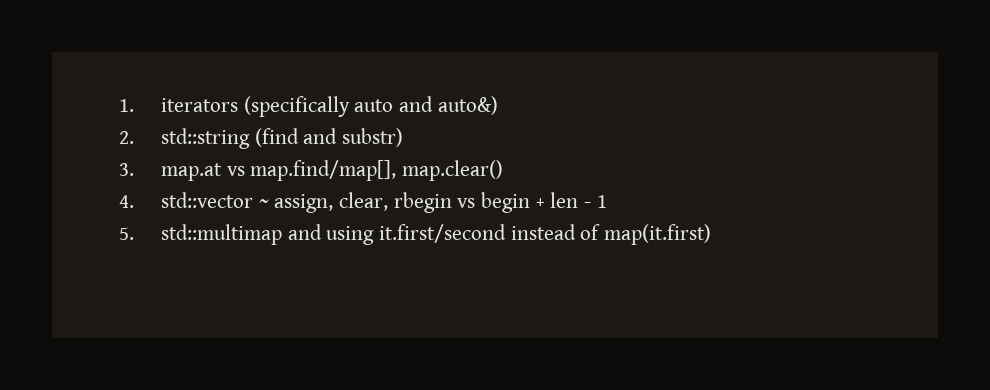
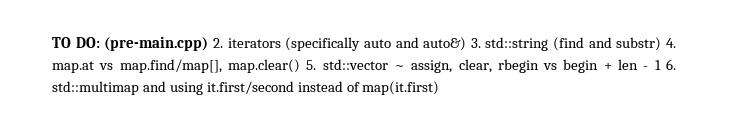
- 1. iterators (specifically auto and auto&)
- 2. std::string (find and substr)
- 3. map.at vs map.find/map[], map.clear()
- 4. std::vector ~ assign, clear, rbegin vs begin + len - 1
- 5. std::multimap and using it.first/second instead of map(it.first)
+ TO DO: (pre-main.cpp) 2. iterators (specifically auto and auto&) 3. std::string (find and substr) 4. map.at vs map.find/map[], map.clear() 5. std::vector ~ assign, clear, rbegin vs begin + len - 1 6. std::multimap and using it.first/second instead of map(it.first)

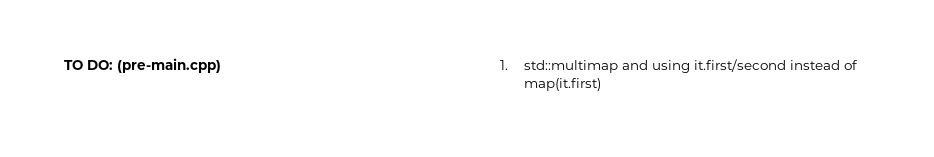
- TO DO: (pre-main.cpp) 2. iterators (specifically auto and auto&) 3. std::string (find and substr) 4. map.at vs map.find/map[], map.clear() 5. std::vector ~ assign, clear, rbegin vs begin + len - 1 6. std::multimap and using it.first/second instead of map(it.first)
+ TO DO: (pre-main.cpp)
+ 1. std::multimap and using it.first/second instead of map(it.first)

